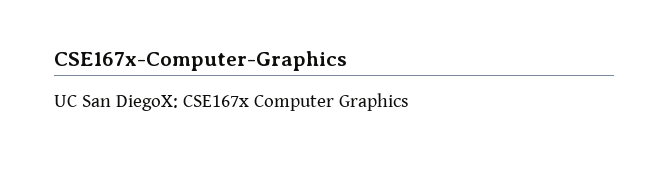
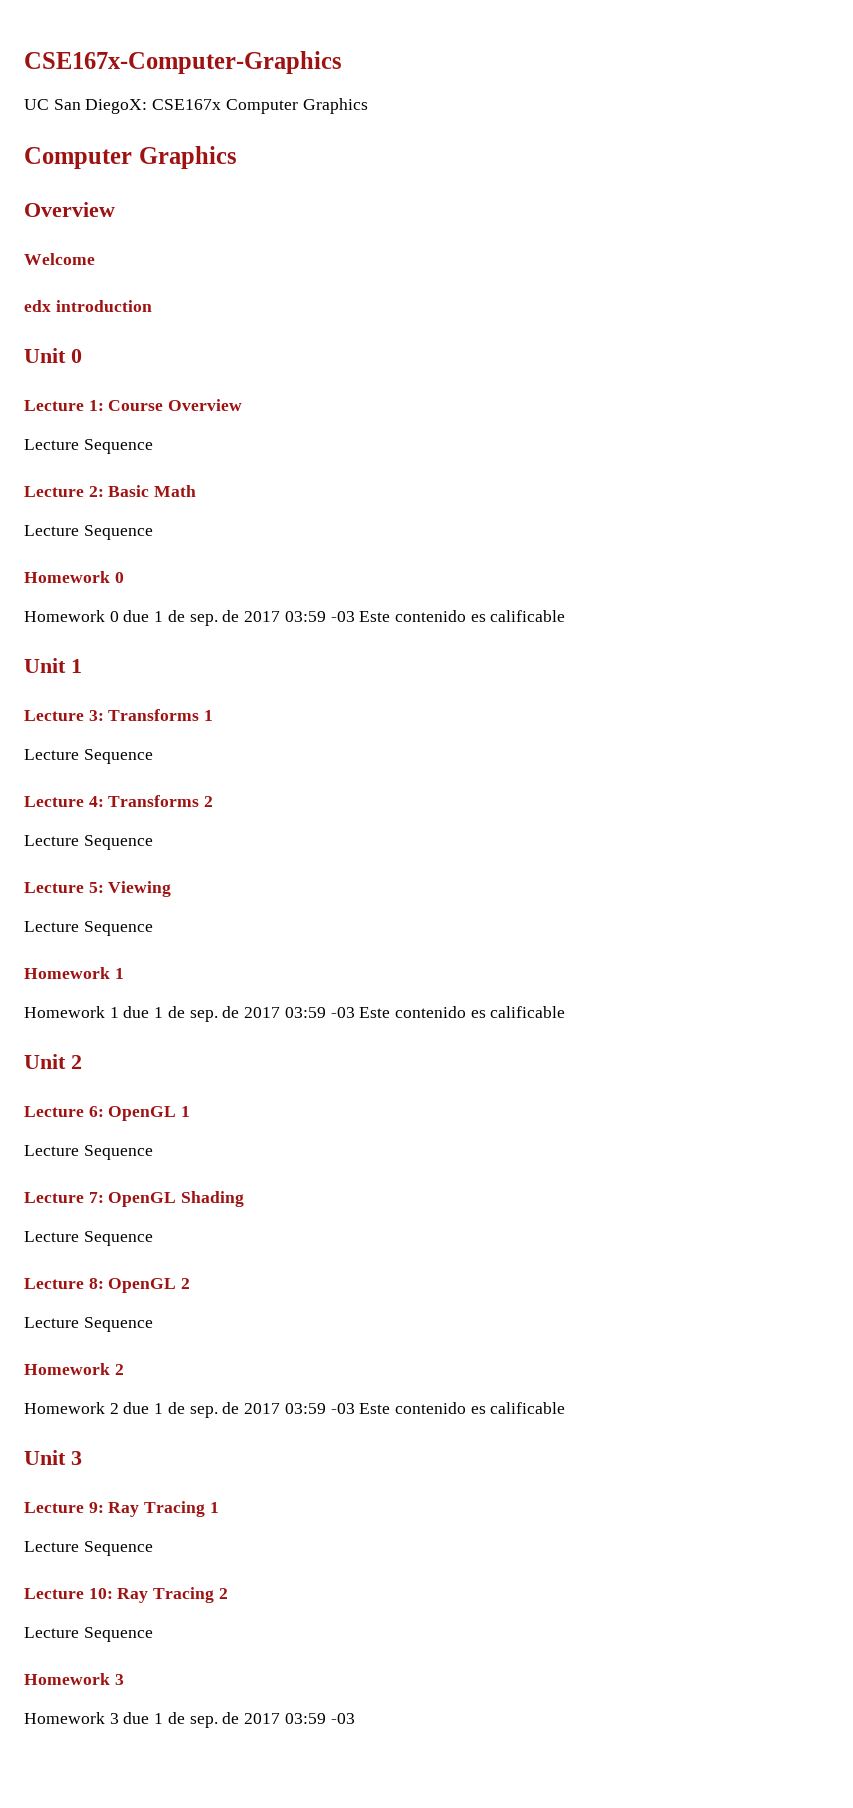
  UC San DiegoX: CSE167x Computer Graphics
+ Computer Graphics
+ Overview
+ Welcome
+ edx introduction
+ Unit 0
+ Lecture 1: Course Overview
+ Lecture Sequence
+ Lecture 2: Basic Math
+ Lecture Sequence
+ Homework 0
+ Homework 0 due 1 de sep. de 2017 03:59 -03 Este contenido es calificable
+ Unit 1
+ Lecture 3: Transforms 1
+ Lecture Sequence
+ Lecture 4: Transforms 2
+ Lecture Sequence
+ Lecture 5: Viewing
+ Lecture Sequence
+ Homework 1
+ Homework 1 due 1 de sep. de 2017 03:59 -03 Este contenido es calificable
+ Unit 2
+ Lecture 6: OpenGL 1
+ Lecture Sequence
+ Lecture 7: OpenGL Shading
+ Lecture Sequence
+ Lecture 8: OpenGL 2
+ Lecture Sequence
+ Homework 2
+ Homework 2 due 1 de sep. de 2017 03:59 -03 Este contenido es calificable
+ Unit 3
+ Lecture 9: Ray Tracing 1
+ Lecture Sequence
+ Lecture 10: Ray Tracing 2
+ Lecture Sequence
+ Homework 3
+ Homework 3 due 1 de sep. de 2017 03:59 -03

